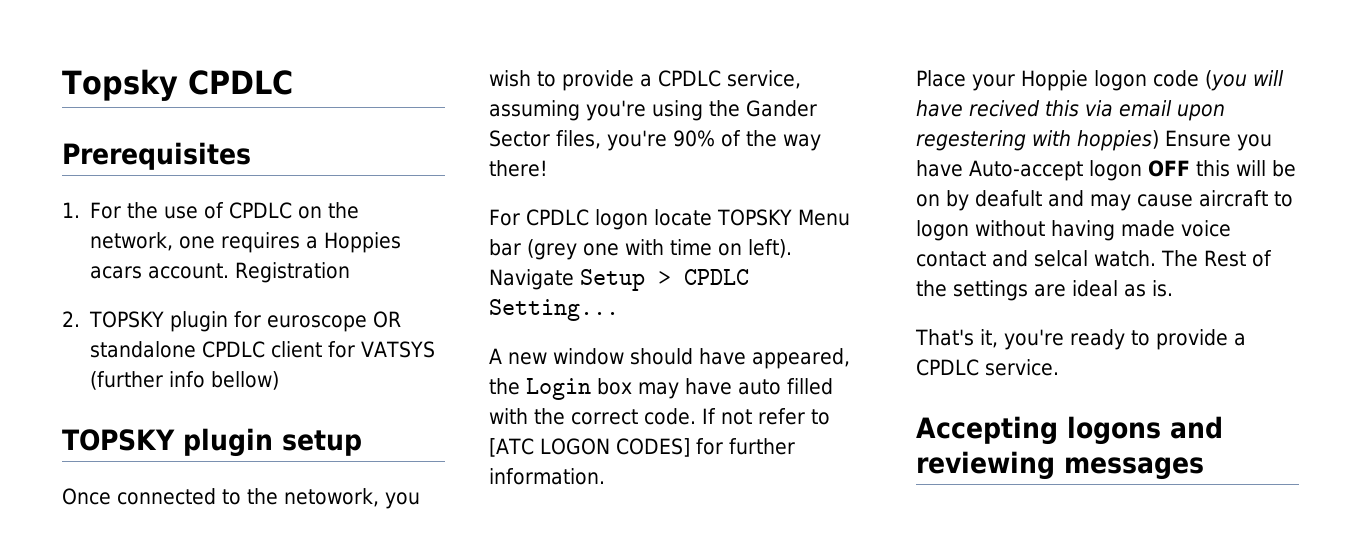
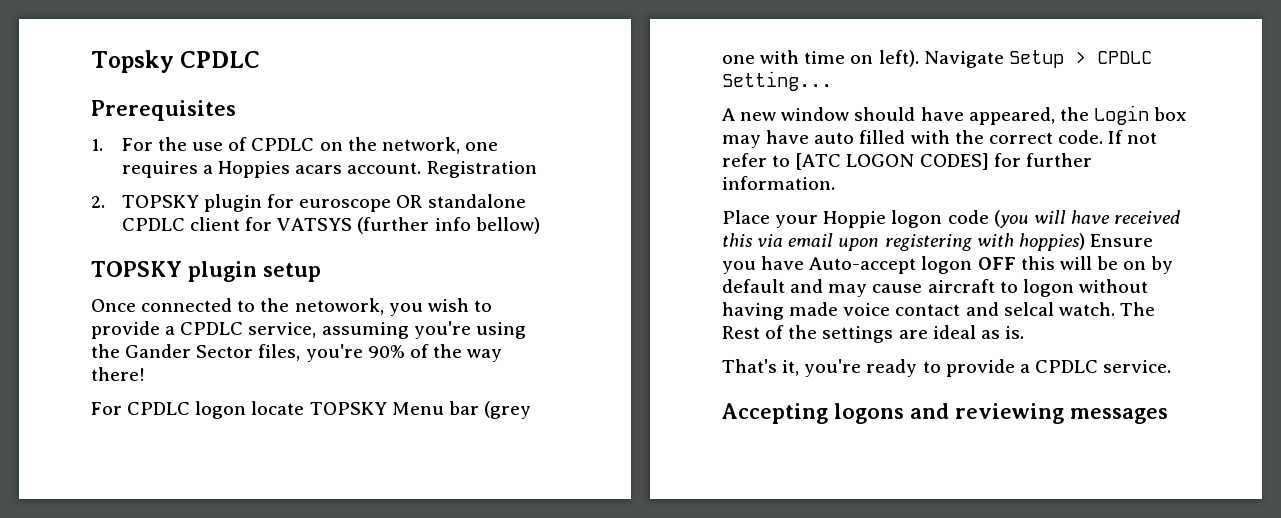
- Place your Hoppie logon code (you will have recived this via email upon regestering with hoppies) Ensure you have Auto-accept logon OFF this will be on by deafult and may cause aircraft to logon without having made voice contact and selcal watch.
+ Place your Hoppie logon code (you will have received this via email upon registering with hoppies) Ensure you have Auto-accept logon OFF this will be on by default and may cause aircraft to logon without having made voice contact and selcal watch.

